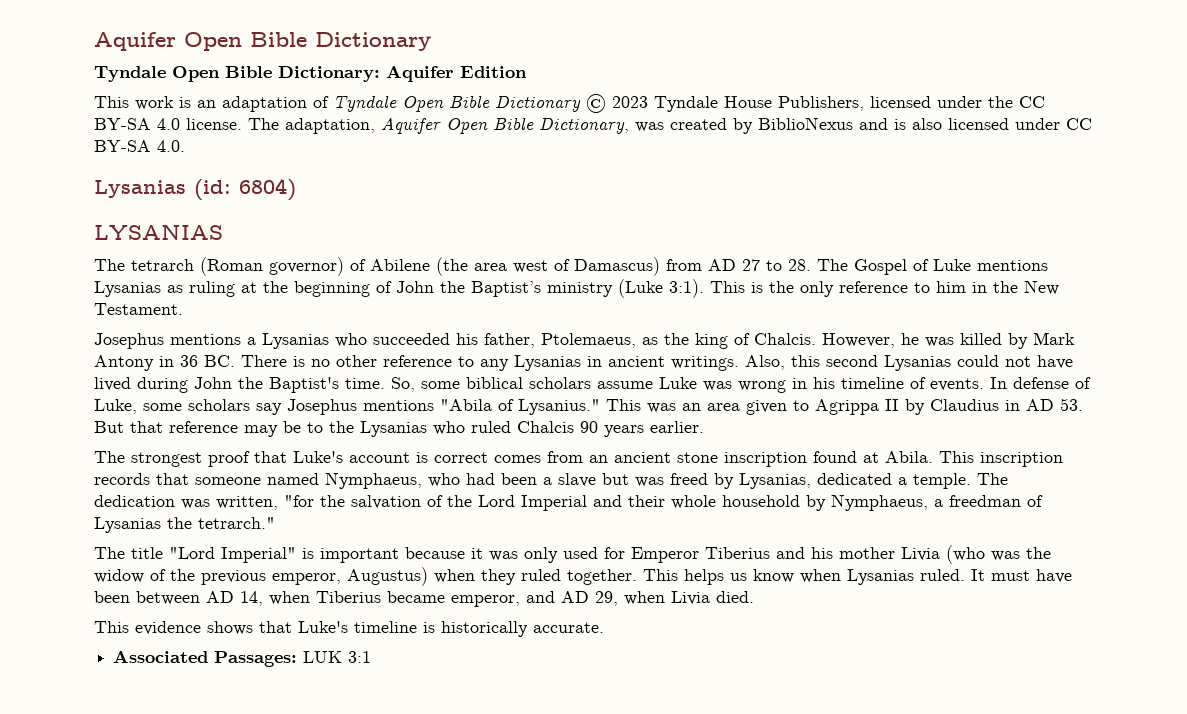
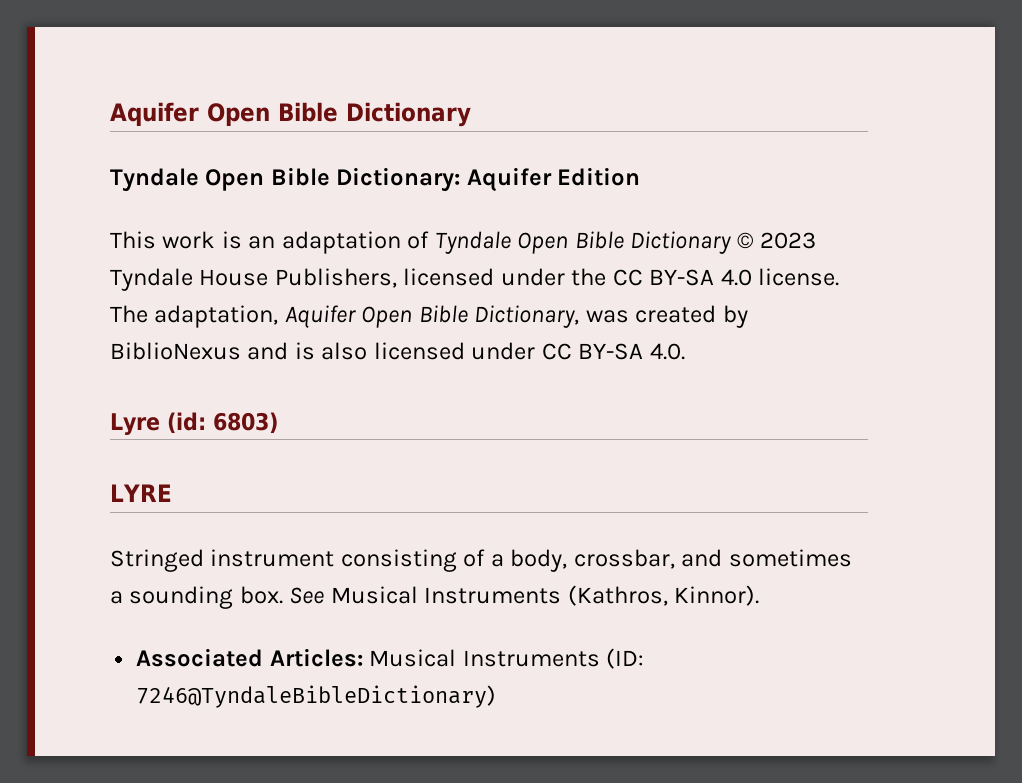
- Lysanias (id: 6804)
- LYSANIAS
- The tetrarch (Roman governor) of Abilene (the area west of Damascus) from AD 27 to 28. The Gospel of Luke mentions Lysanias as ruling at the beginning of John the Baptist’s ministry (Luke 3:1). This is the only reference to him in the New Testament.
- Josephus mentions a Lysanias who succeeded his father, Ptolemaeus, as the king of Chalcis. However, he was killed by Mark Antony in 36 BC. There is no other reference to any Lysanias in ancient writings. Also, this second Lysanias could not have lived during John the Baptist's time. So, some biblical scholars assume Luke was wrong in his timeline of events. In defense of Luke, some scholars say Josephus mentions "Abila of Lysanius." This was an area given to Agrippa II by Claudius in AD 53. But that reference may be to the Lysanias who ruled Chalcis 90 years earlier.
- The strongest proof that Luke's account is correct comes from an ancient stone inscription found at Abila. This inscription records that someone named Nymphaeus, who had been a slave but was freed by Lysanias, dedicated a temple. The dedication was written, "for the salvation of the Lord Imperial and their whole household by Nymphaeus, a freedman of Lysanias the tetrarch."
- The title "Lord Imperial" is important because it was only used for Emperor Tiberius and his mother Livia (who was the widow of the previous emperor, Augustus) when they ruled together. This helps us know when Lysanias ruled. It must have been between AD 14, when Tiberius became emperor, and AD 29, when Livia died.
- This evidence shows that Luke's timeline is historically accurate.
- Associated Passages: LUK 3:1
+ Lyre (id: 6803)
+ LYRE
+ Stringed instrument consisting of a body, crossbar, and sometimes a sounding box. See Musical Instruments (Kathros, Kinnor).
+ Associated Articles: Musical Instruments (ID: 7246@TyndaleBibleDictionary)

